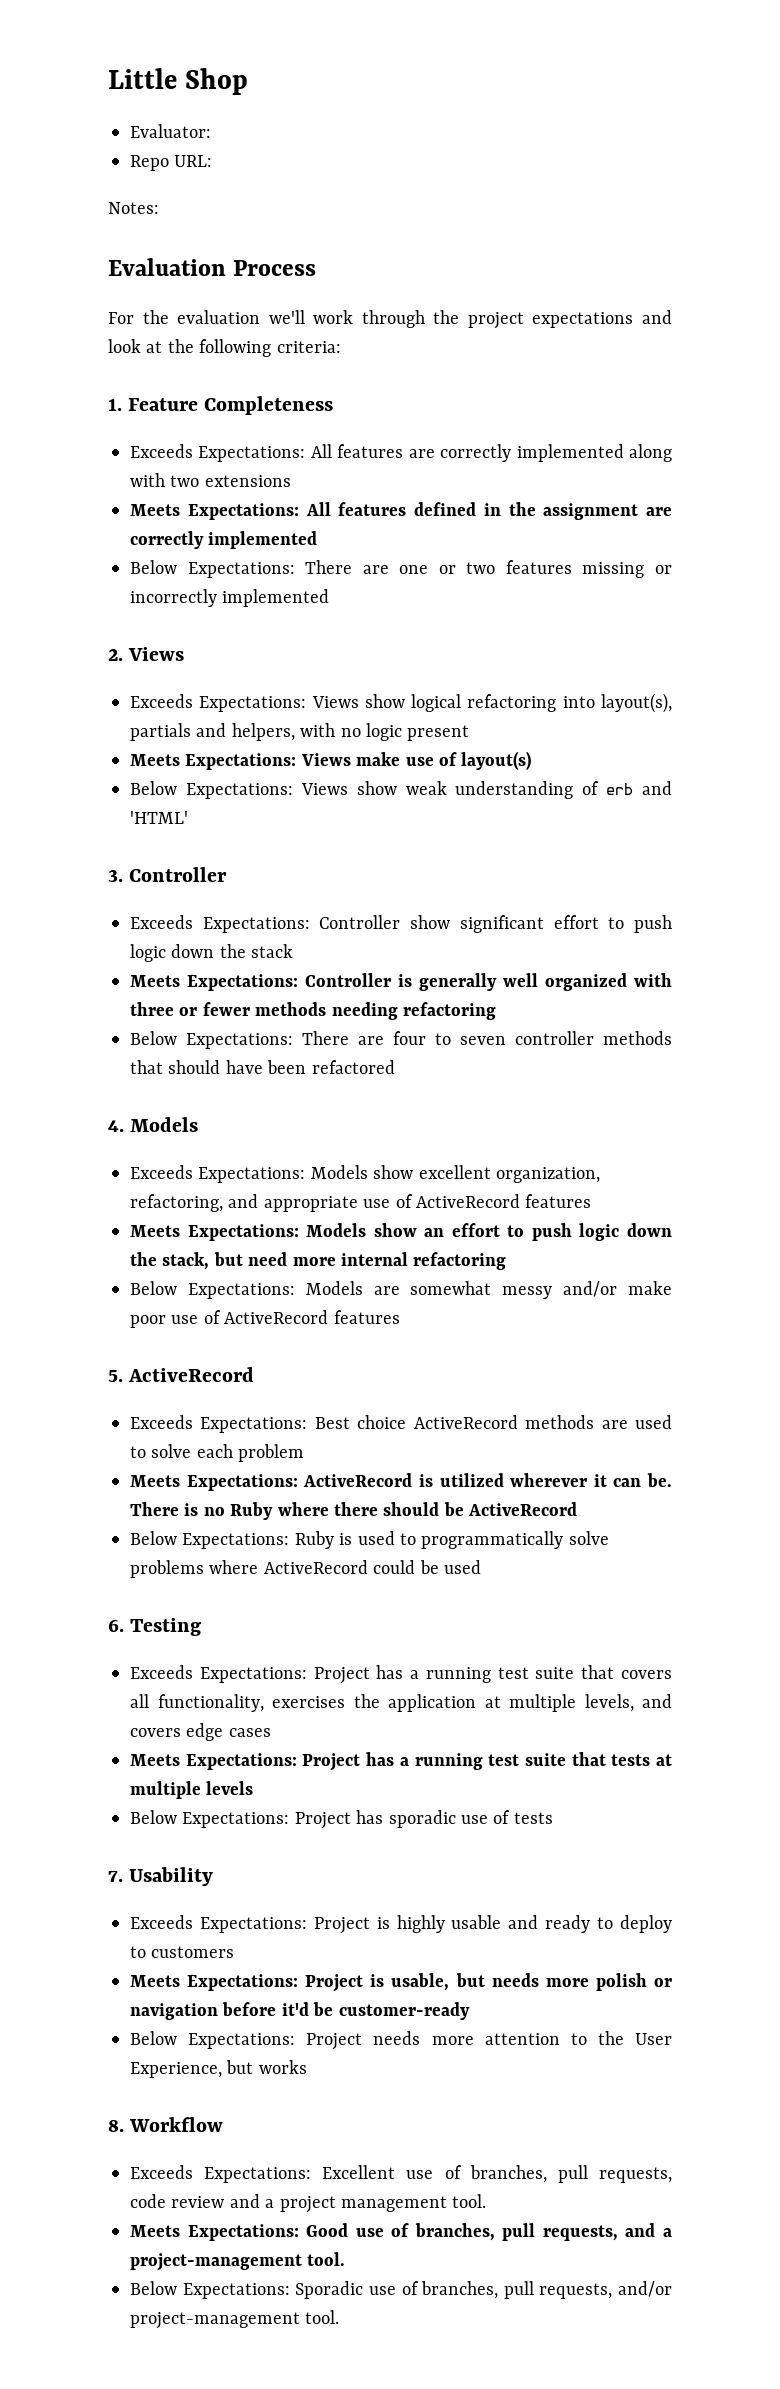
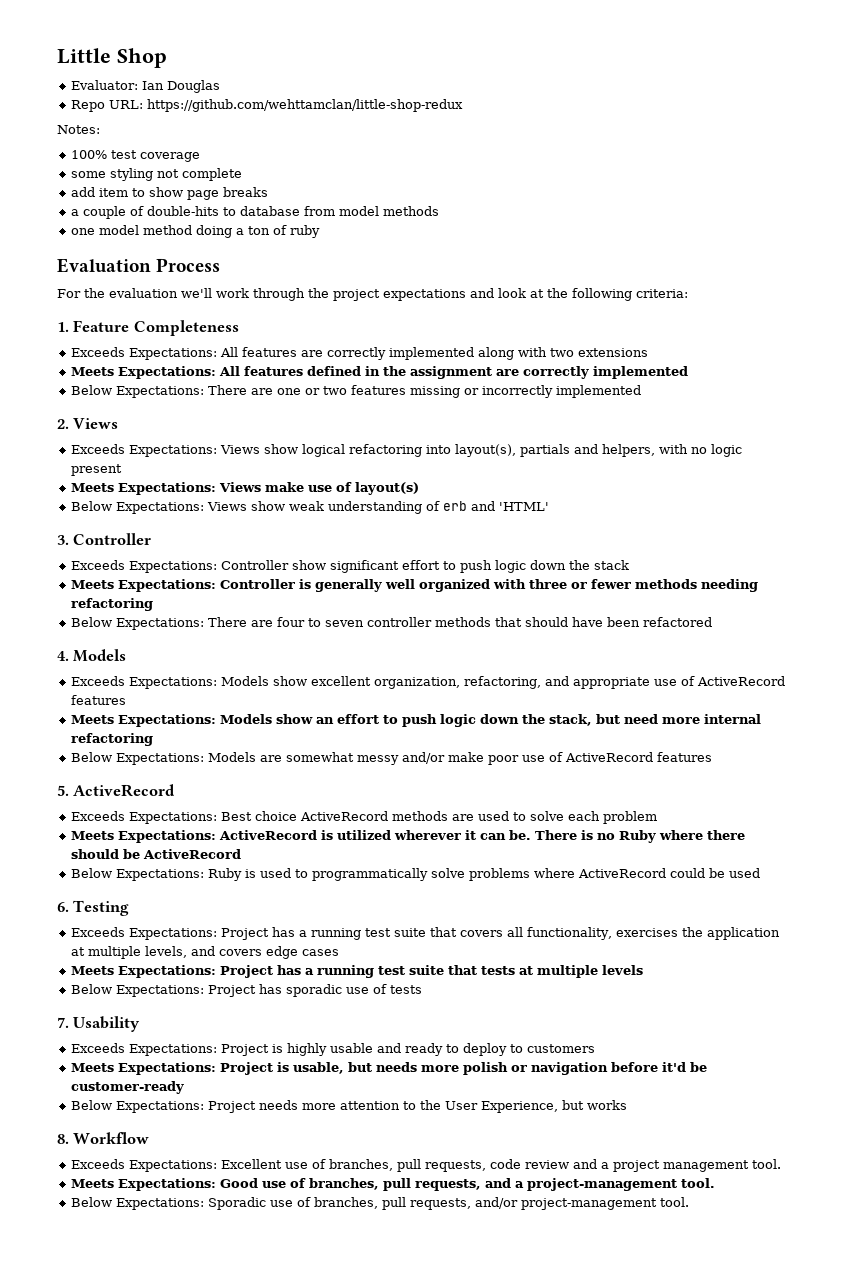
- Evaluator:
+ Evaluator: Ian Douglas
- Repo URL:
+ Repo URL: https://github.com/wehttamclan/little-shop-redux
+ 100% test coverage
+ some styling not complete
+ add item to show page breaks
+ a couple of double-hits to database from model methods
+ one model method doing a ton of ruby

